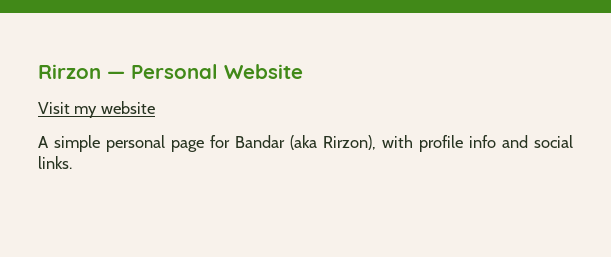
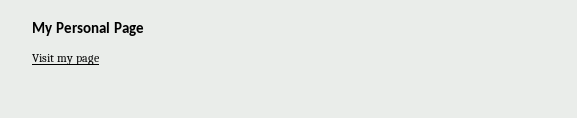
- Rirzon — Personal Website
- Visit my website
- A simple personal page for Bandar (aka Rirzon), with profile info and social links.
+ My Personal Page
+ Visit my page

